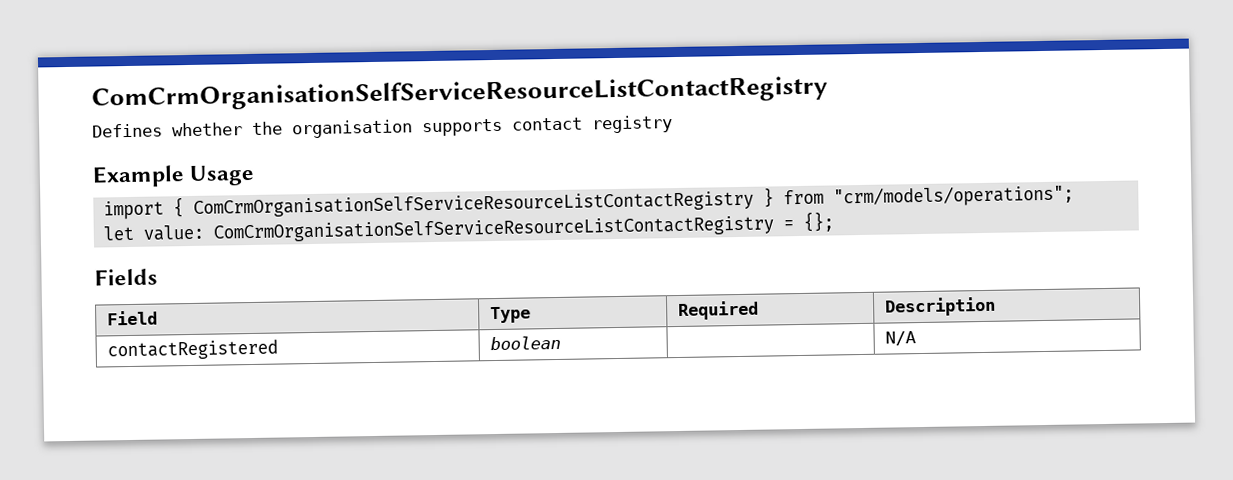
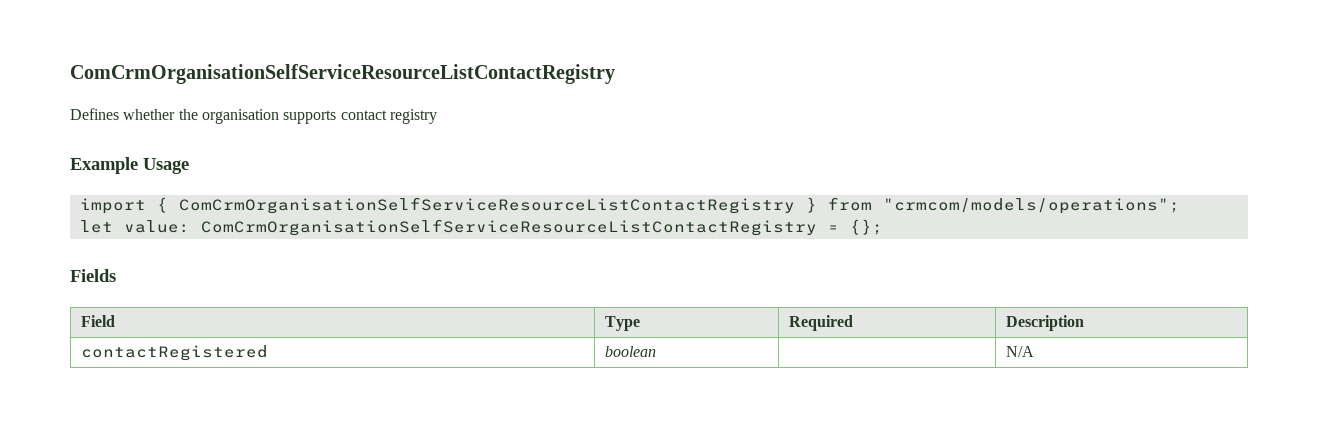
- import { ComCrmOrganisationSelfServiceResourceListContactRegistry } from "crm/models/operations";
+ import { ComCrmOrganisationSelfServiceResourceListContactRegistry } from "crmcom/models/operations";

